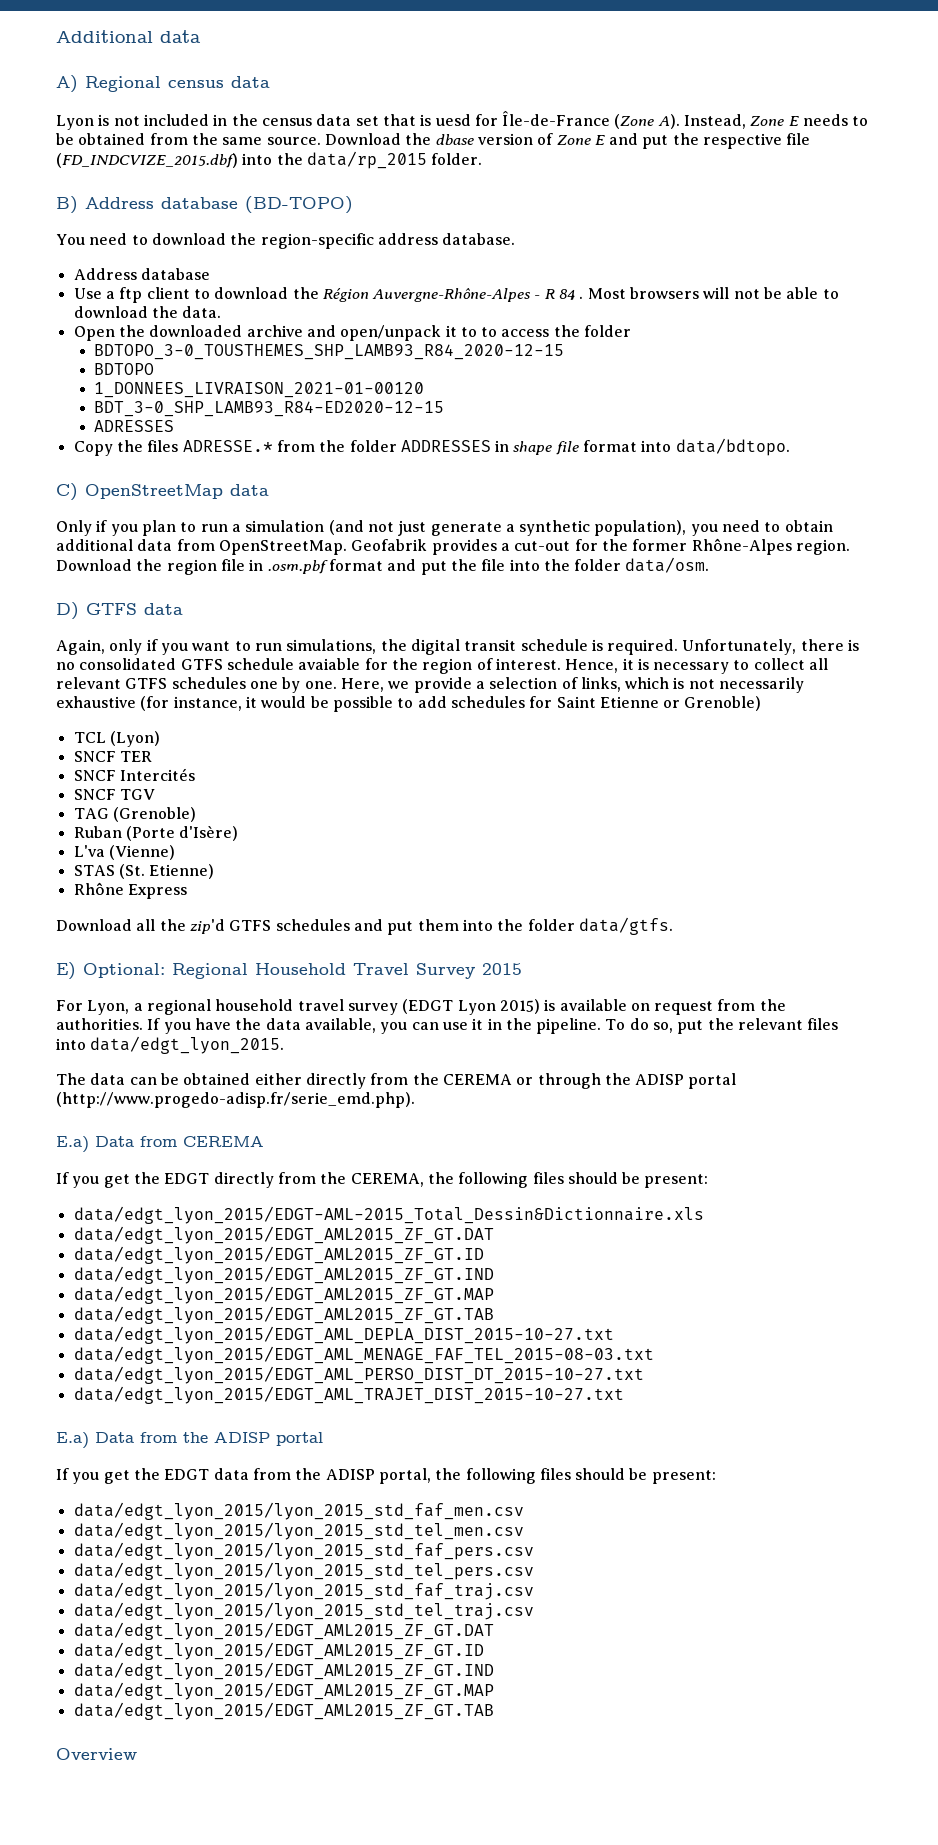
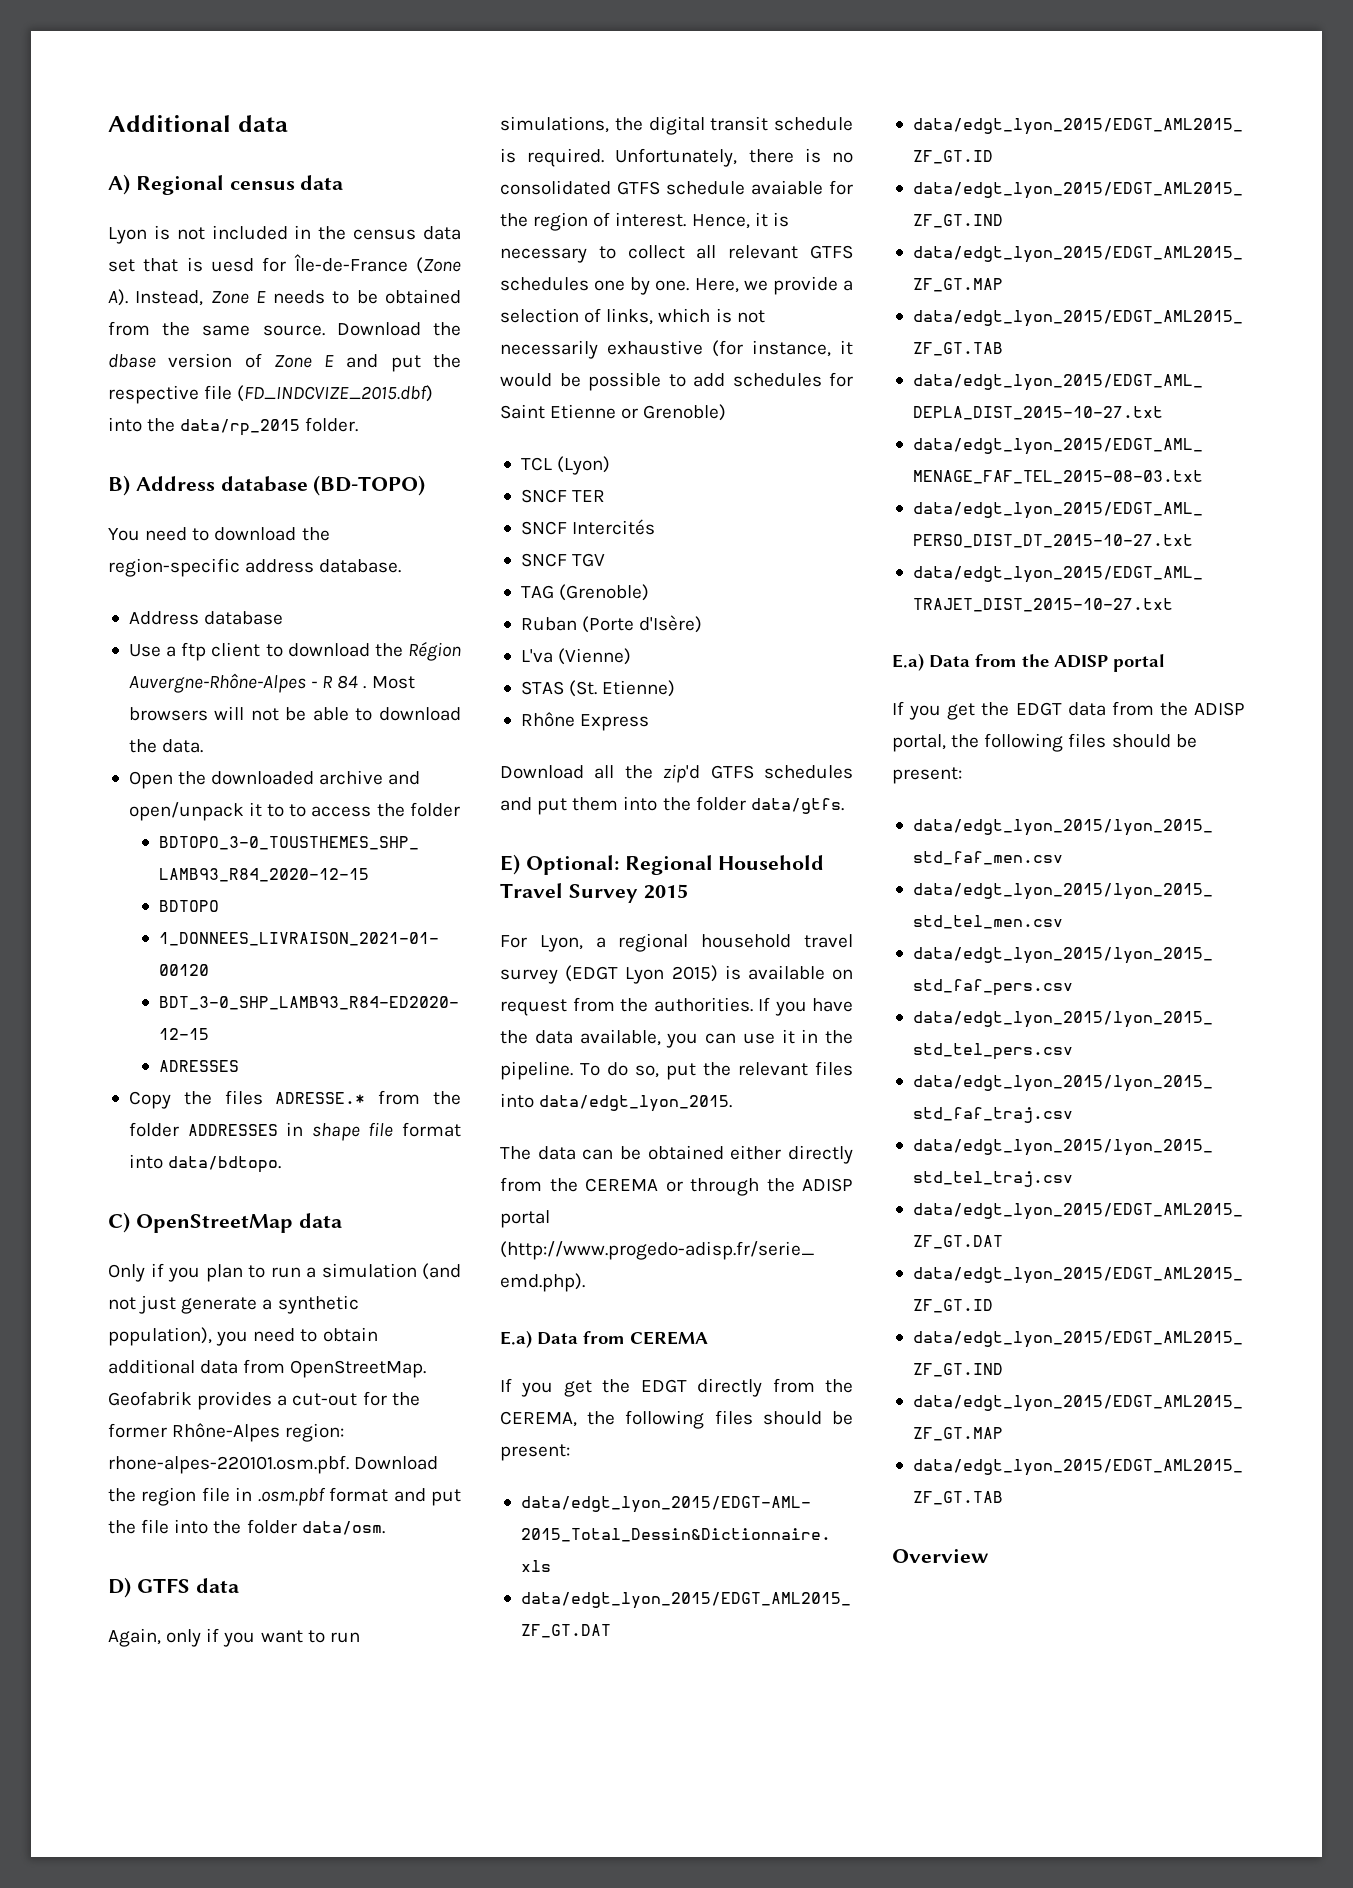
- Geofabrik provides a cut-out for the former Rhône-Alpes region. Download the region file in .osm.pbf format and put the file into the folder data/osm.
+ Geofabrik provides a cut-out for the former Rhône-Alpes region: rhone-alpes-220101.osm.pbf. Download the region file in .osm.pbf format and put the file into the folder data/osm.

